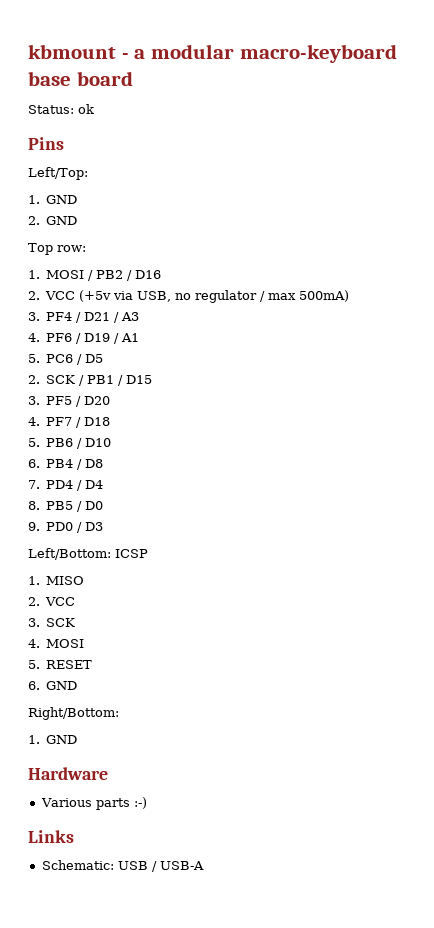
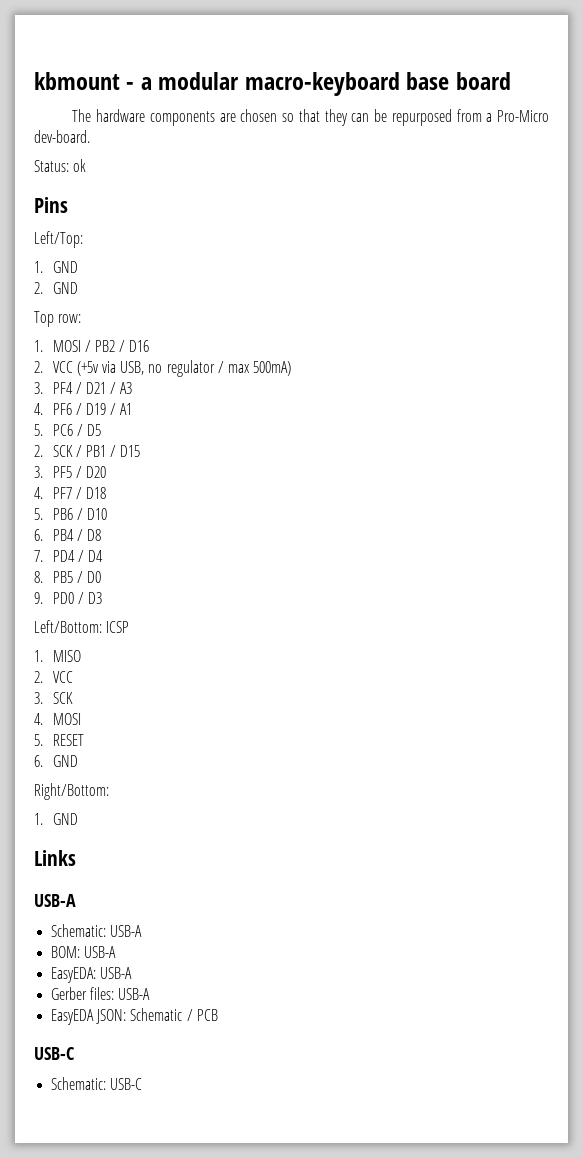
+ The hardware components are chosen so that they can be repurposed from a Pro-Micro dev-board.
- Hardware
- Various parts :-)
  Links
- Schematic: USB / USB-A
+ USB-A
+ Schematic: USB-A
+ BOM: USB-A
+ EasyEDA: USB-A
+ Gerber files: USB-A
+ EasyEDA JSON: Schematic / PCB
+ USB-C
+ Schematic: USB-C

